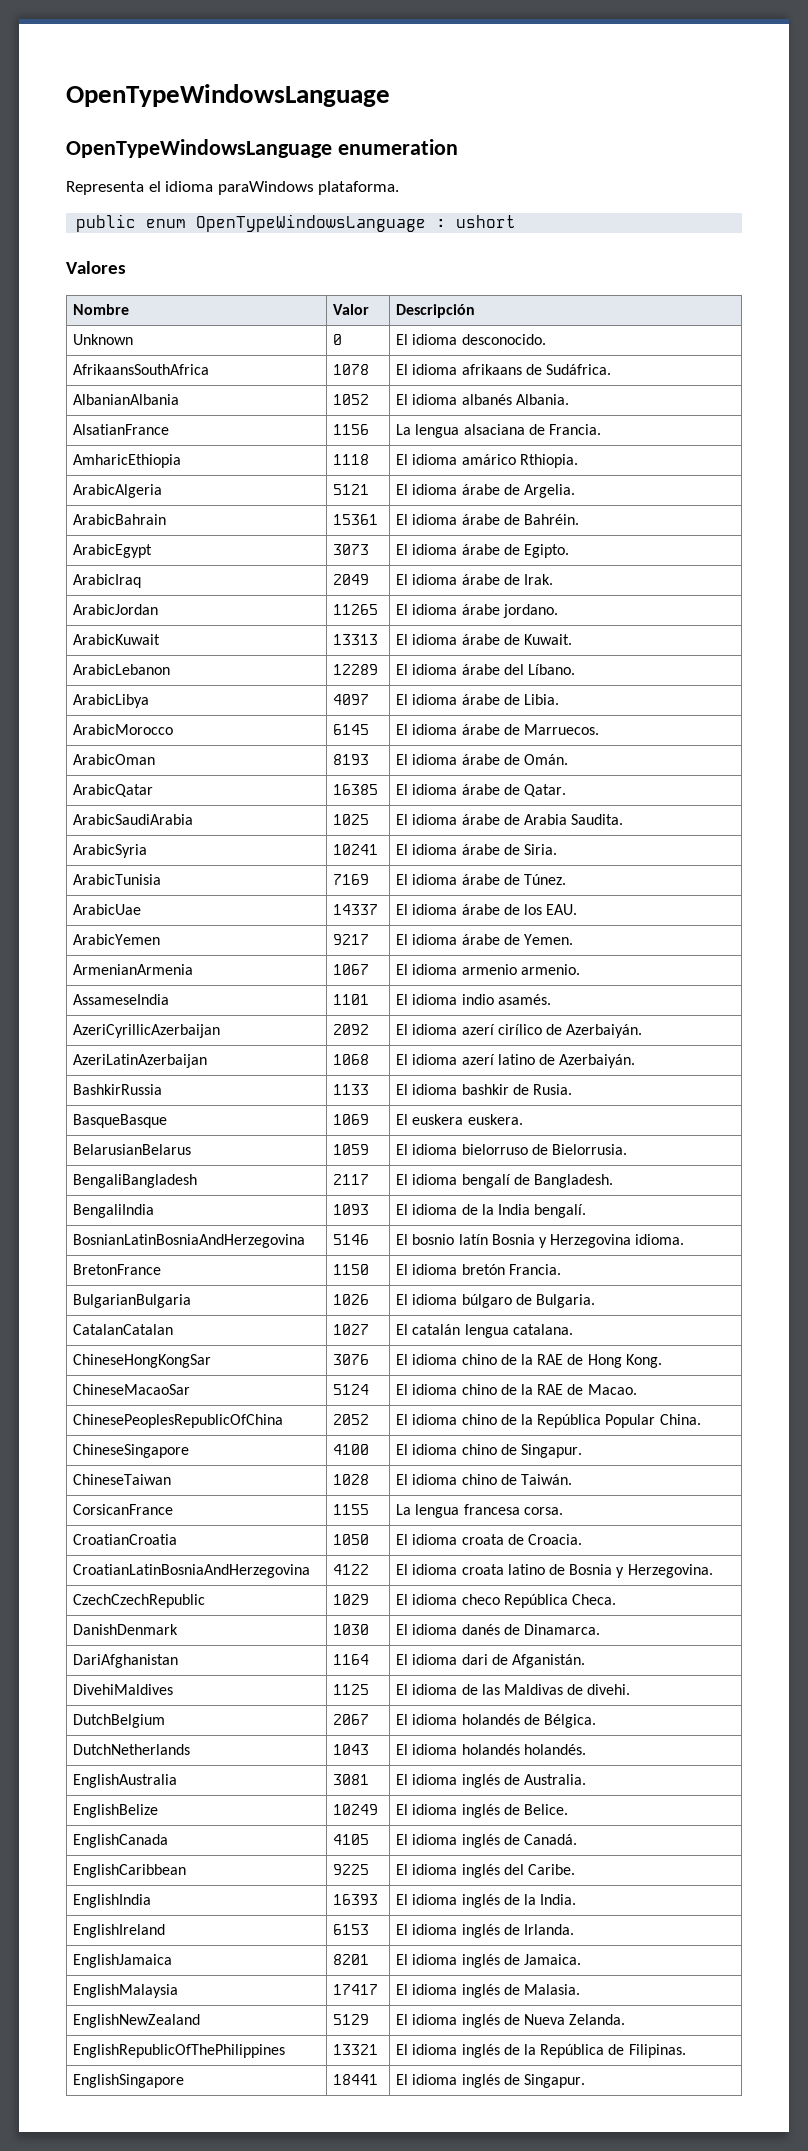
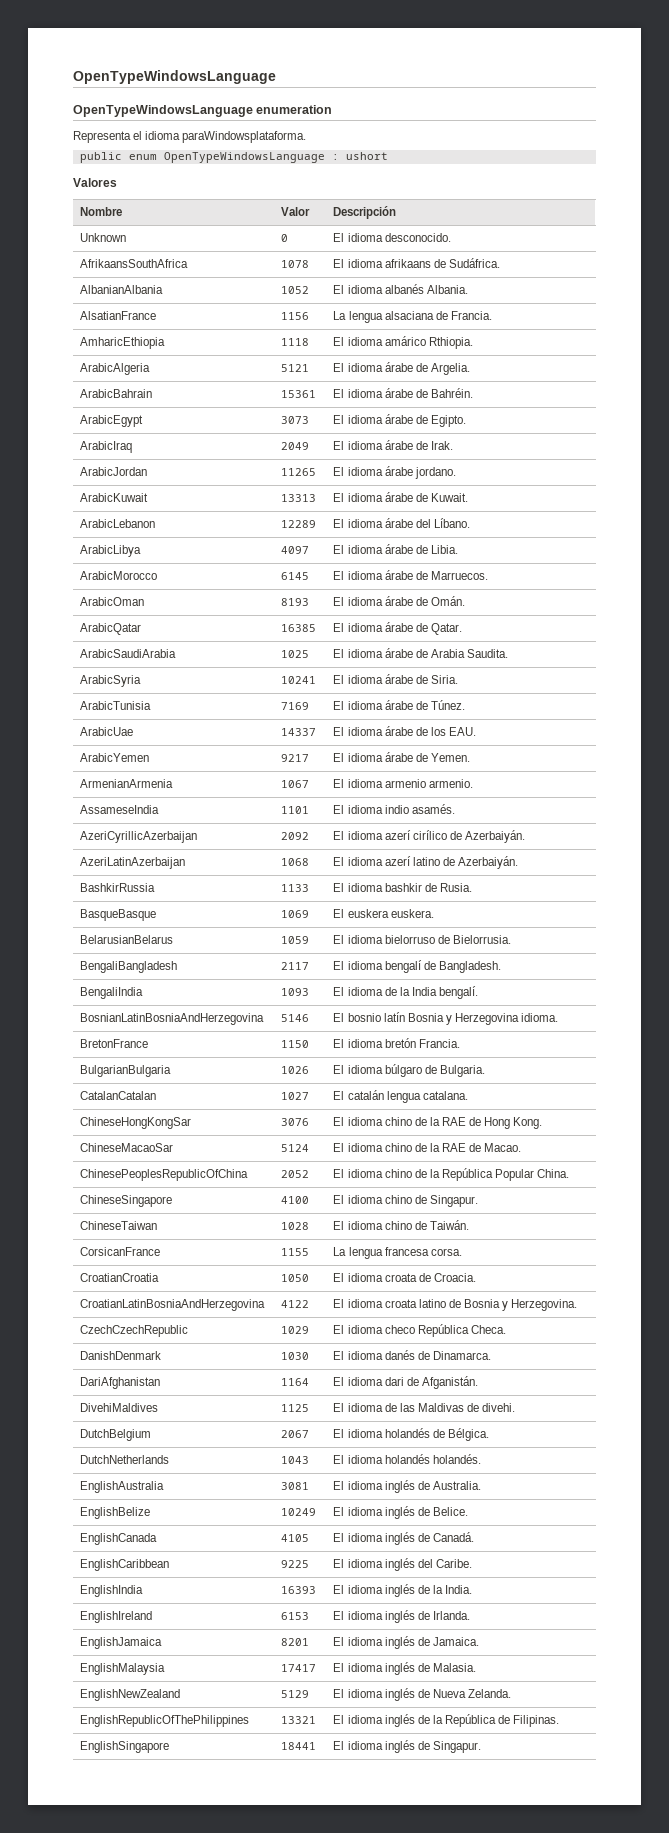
- Representa el idioma paraWindows plataforma.
+ Representa el idioma paraWindowsplataforma.

